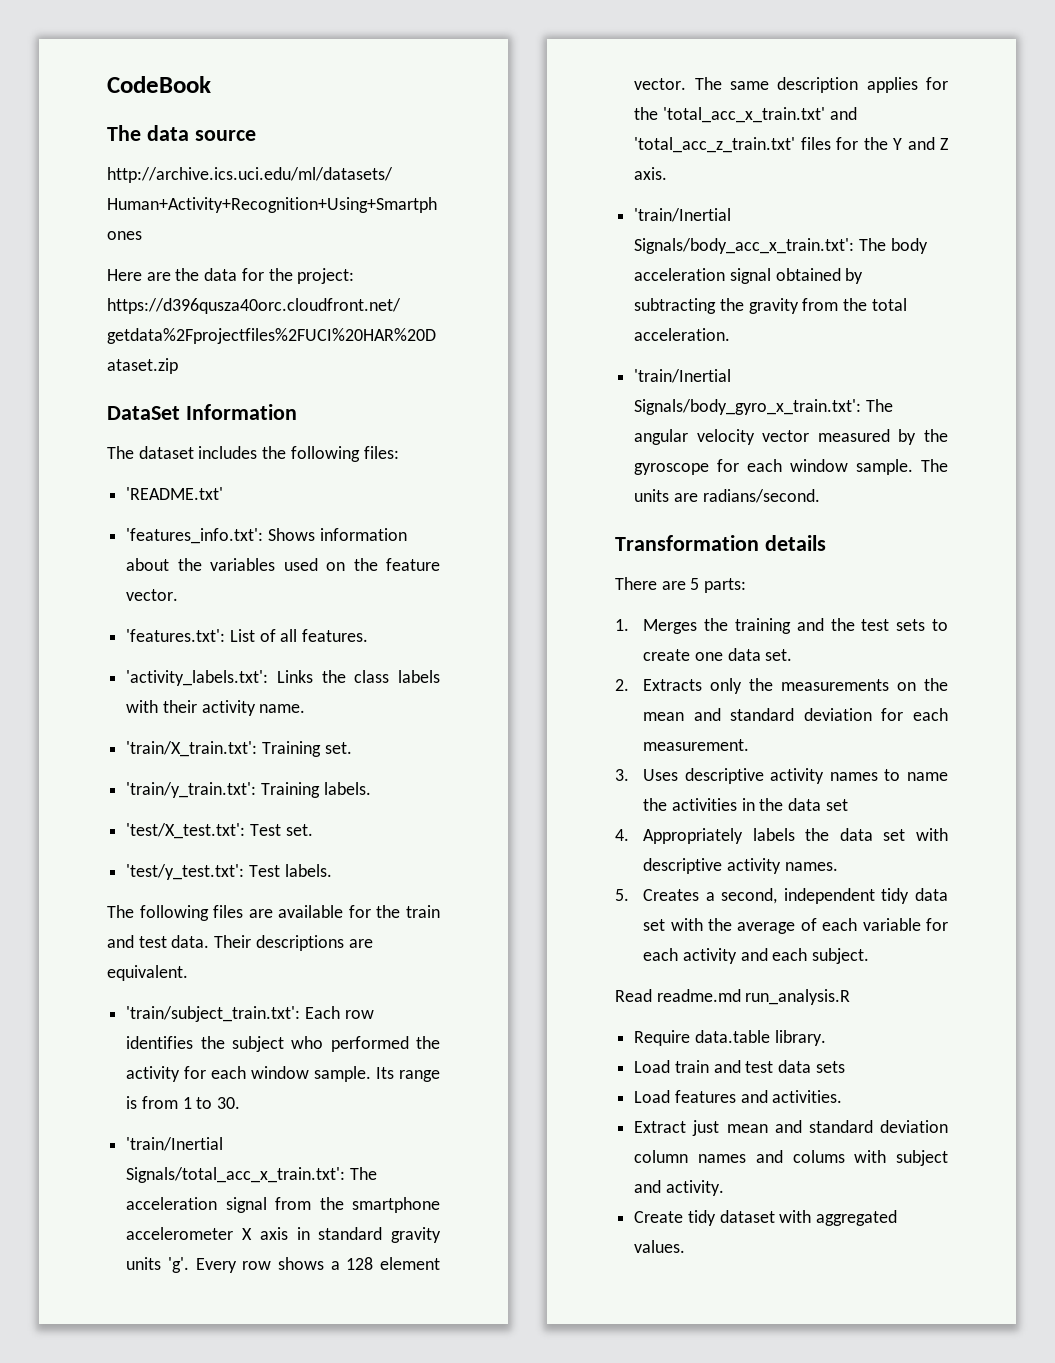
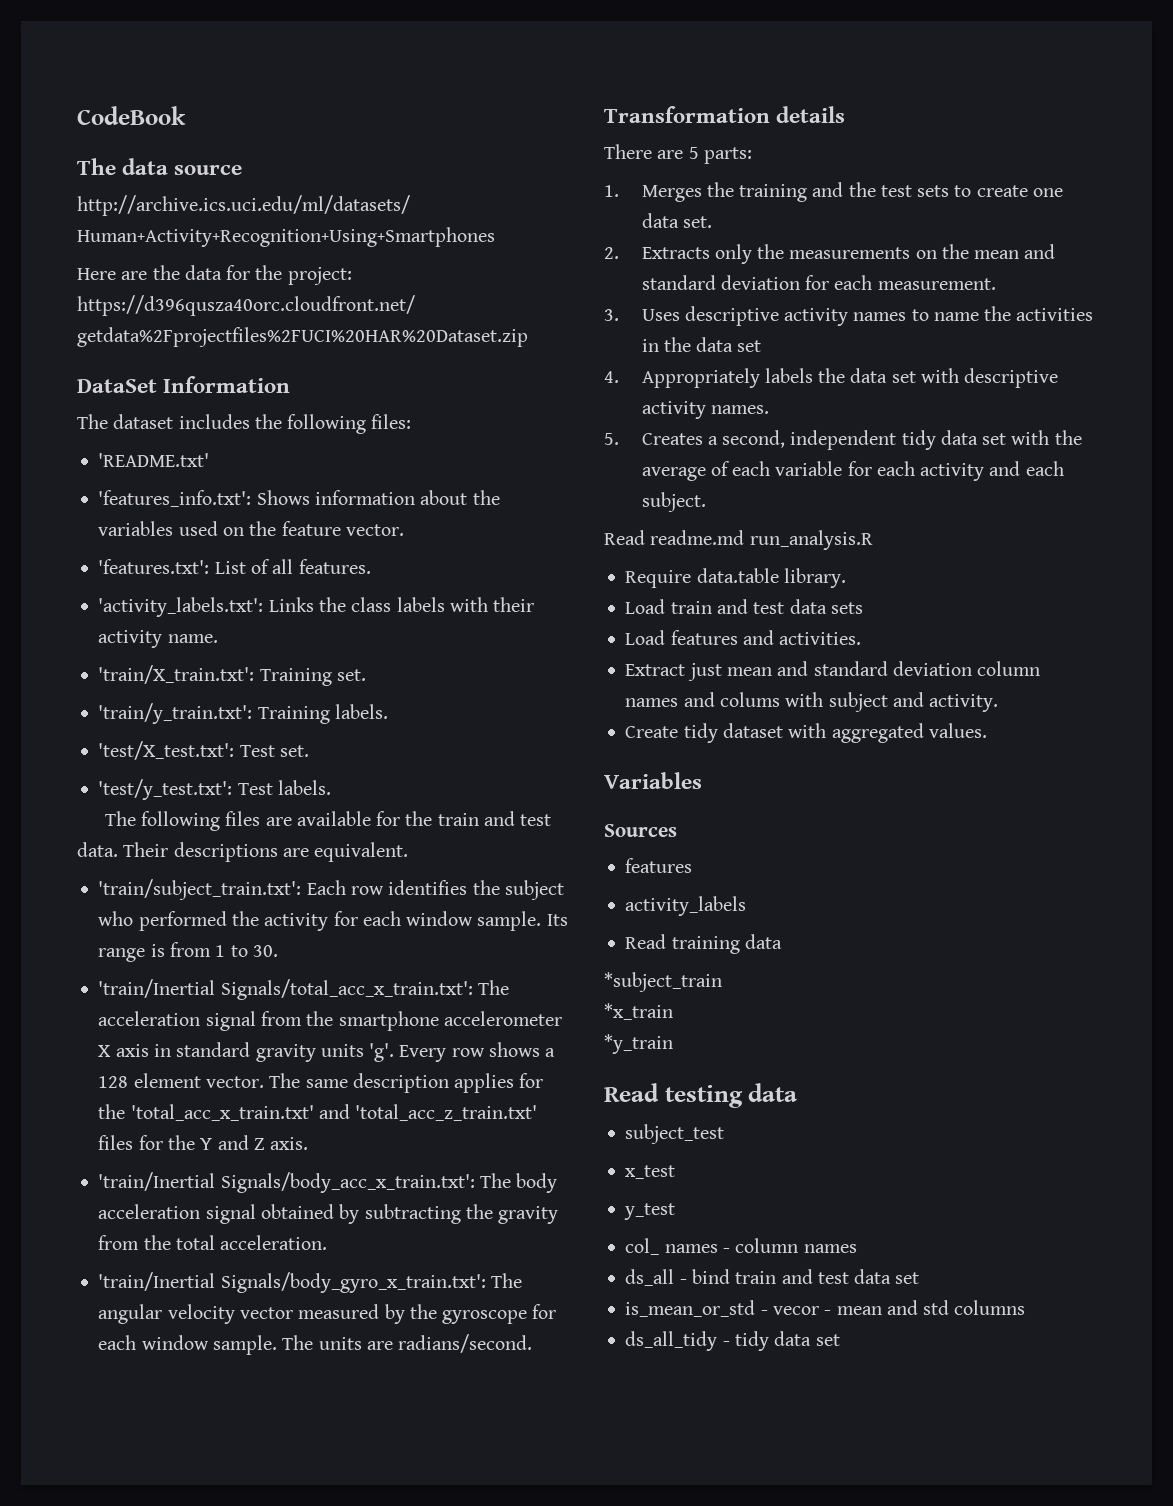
+ Variables
+ Sources
+ features
+ activity_labels
+ Read training data
+ *subject_train
+ *x_train
+ *y_train
+ Read testing data
+ subject_test
+ x_test
+ y_test
+ col_ names - column names
+ ds_all - bind train and test data set
+ is_mean_or_std - vecor - mean and std columns
+ ds_all_tidy - tidy data set

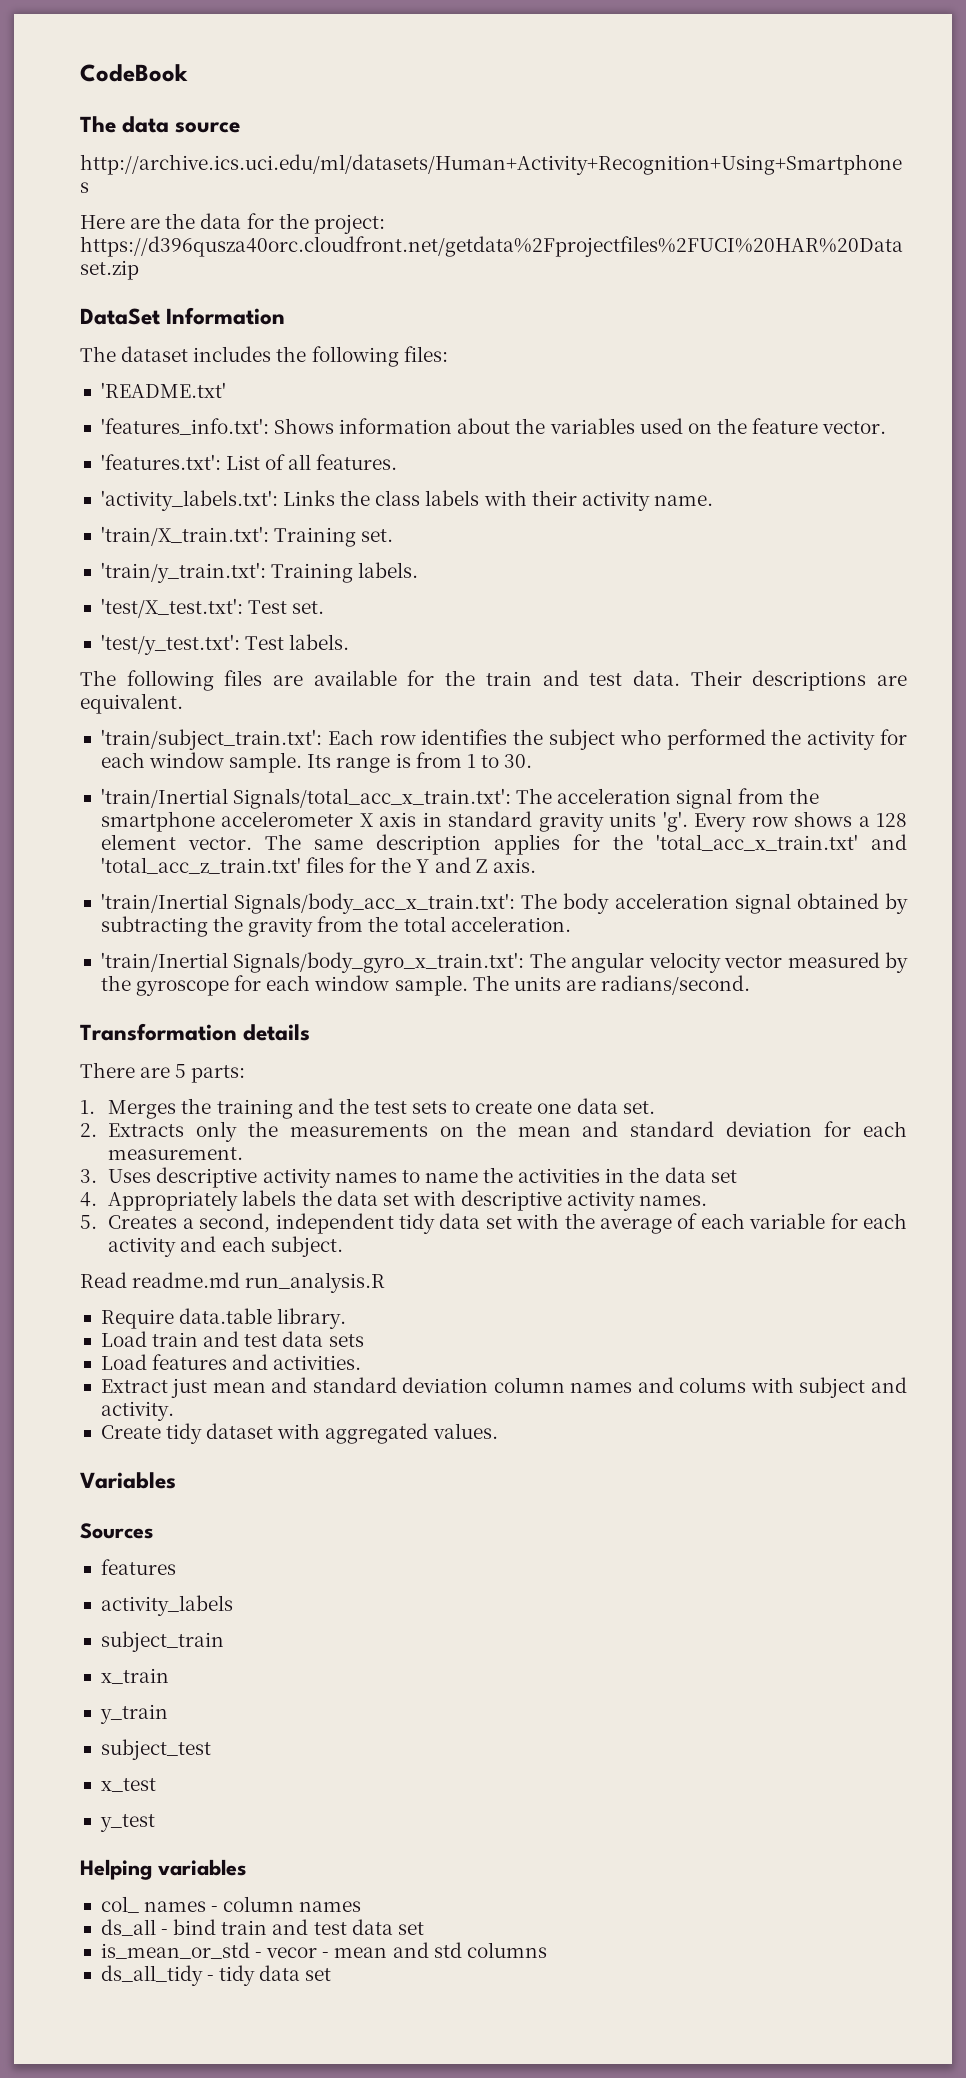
- Read training data
- *subject_train
- *x_train
- *y_train
- Read testing data
+ subject_train
+ x_train
+ y_train
+ Helping variables

